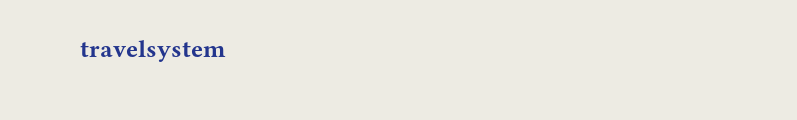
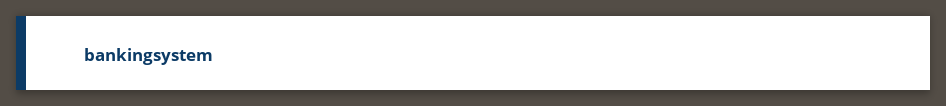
- travelsystem
+ bankingsystem

